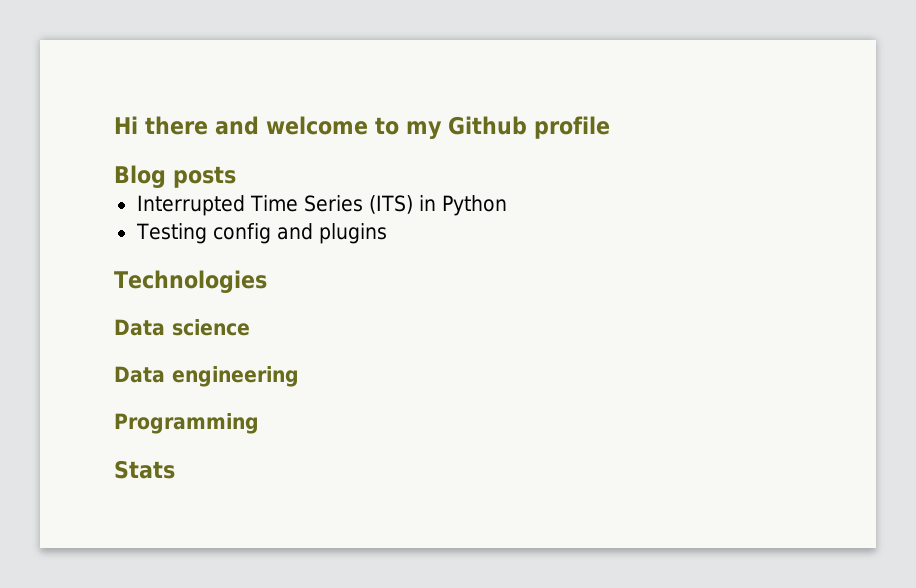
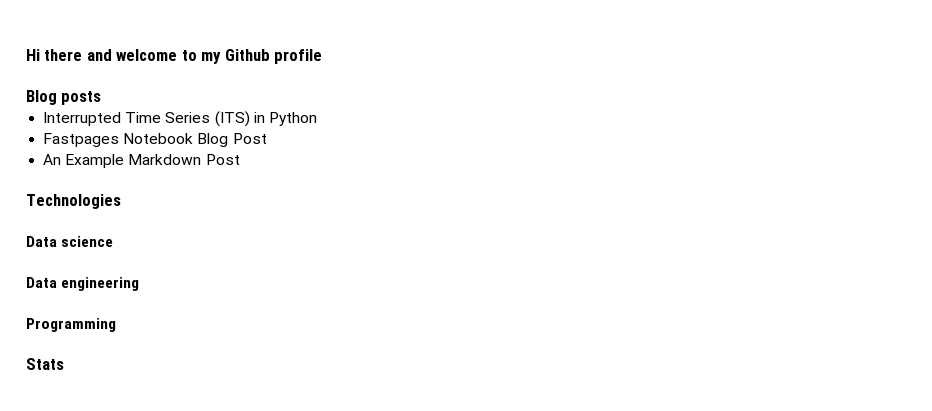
- Testing config and plugins
+ Fastpages Notebook Blog Post
+ An Example Markdown Post

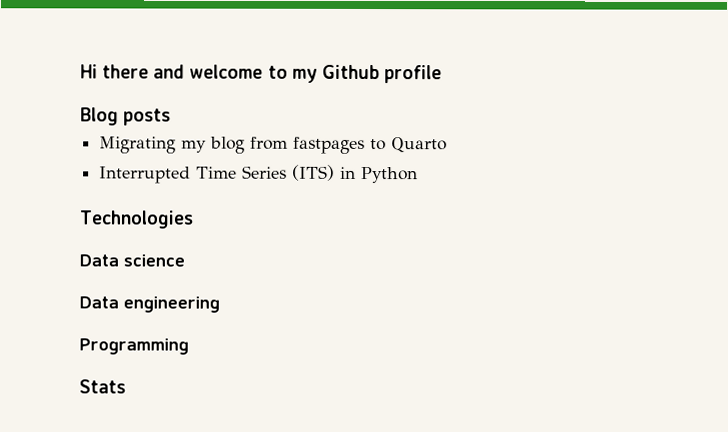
+ Migrating my blog from fastpages to Quarto
- Fastpages Notebook Blog Post
- An Example Markdown Post

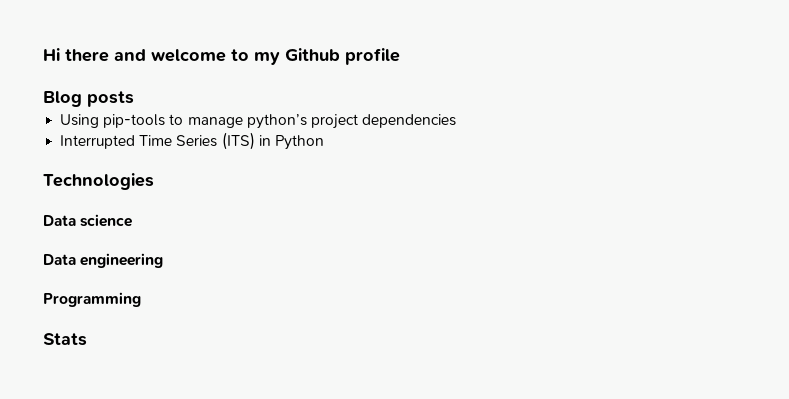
- Migrating my blog from fastpages to Quarto
+ Using pip-tools to manage python’s project dependencies

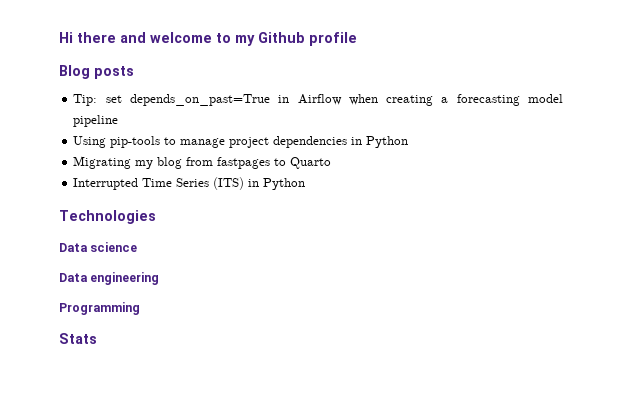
+ Tip: set depends_on_past=True in Airflow when creating a forecasting model pipeline
- Using pip-tools to manage python’s project dependencies
+ Using pip-tools to manage project dependencies in Python
+ Migrating my blog from fastpages to Quarto

